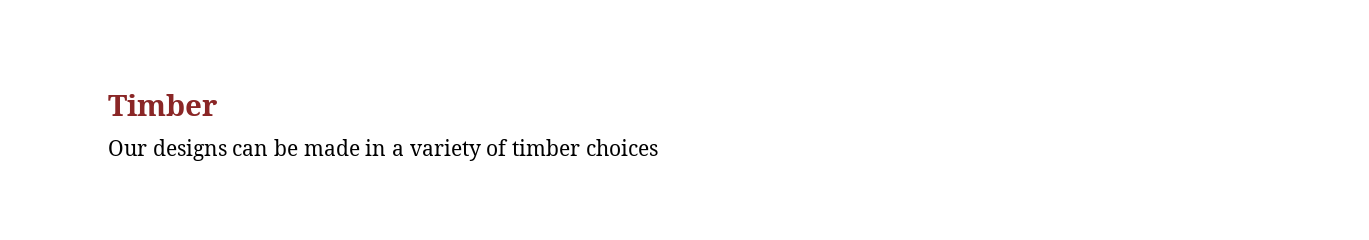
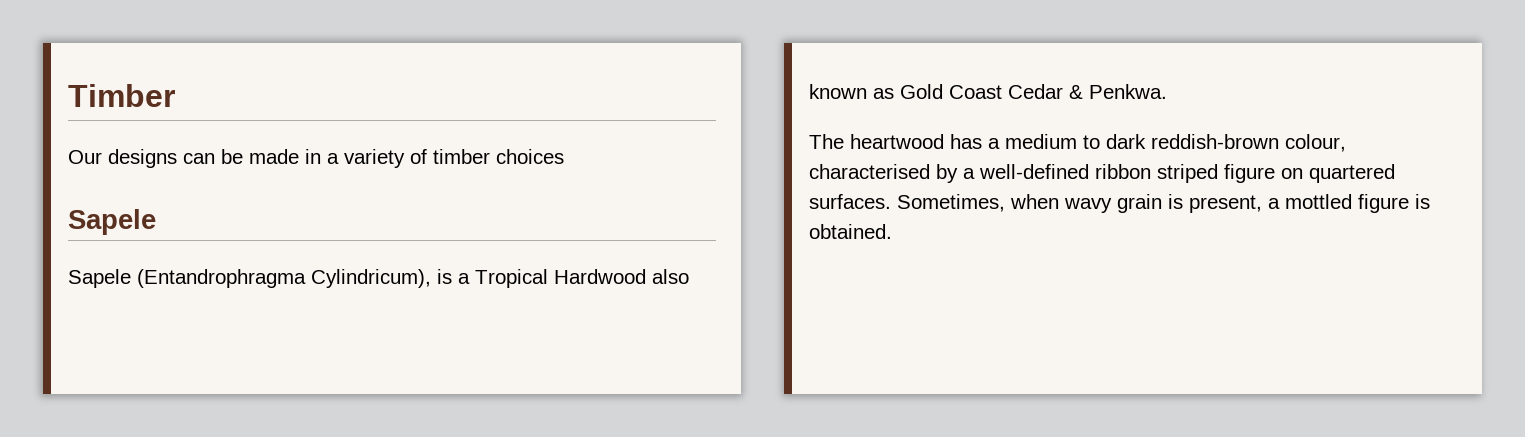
  Our designs can be made in a variety of timber choices
+ Sapele
+ Sapele (Entandrophragma Cylindricum), is a Tropical Hardwood also known as Gold Coast Cedar & Penkwa.
+ The heartwood has a medium to dark reddish-brown colour, characterised by a well-defined ribbon striped figure on quartered surfaces. Sometimes, when wavy grain is present, a mottled figure is obtained.

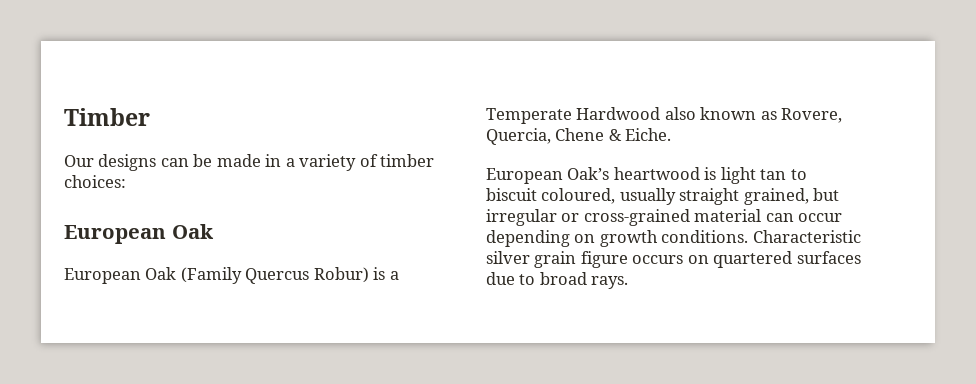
- Our designs can be made in a variety of timber choices
- Sapele
- Sapele (Entandrophragma Cylindricum), is a Tropical Hardwood also known as Gold Coast Cedar & Penkwa.
- The heartwood has a medium to dark reddish-brown colour, characterised by a well-defined ribbon striped figure on quartered surfaces. Sometimes, when wavy grain is present, a mottled figure is obtained.
+ Our designs can be made in a variety of timber choices:
+ European Oak
+ European Oak (Family Quercus Robur) is a Temperate Hardwood also known as Rovere, Quercia, Chene & Eiche.
+ European Oak’s heartwood is light tan to biscuit coloured, usually straight grained, but irregular or cross-grained material can occur depending on growth conditions. Characteristic silver grain figure occurs on quartered surfaces due to broad rays.

